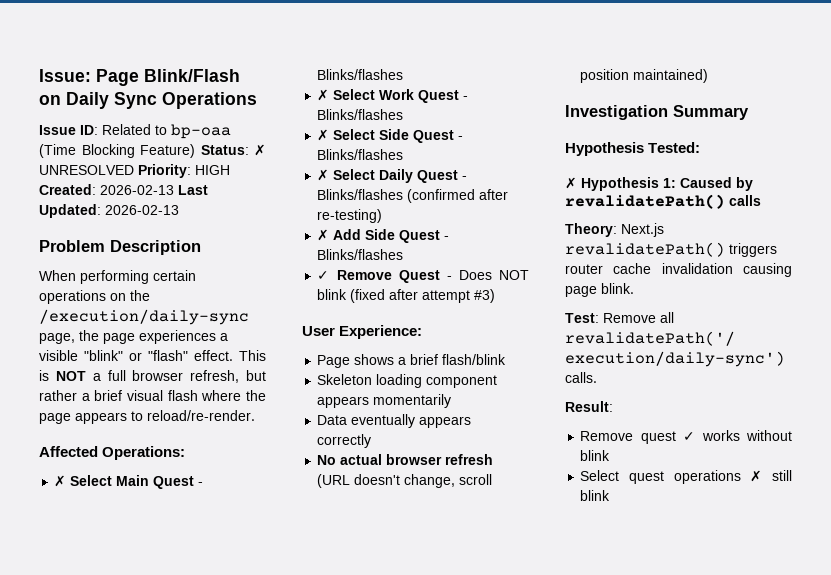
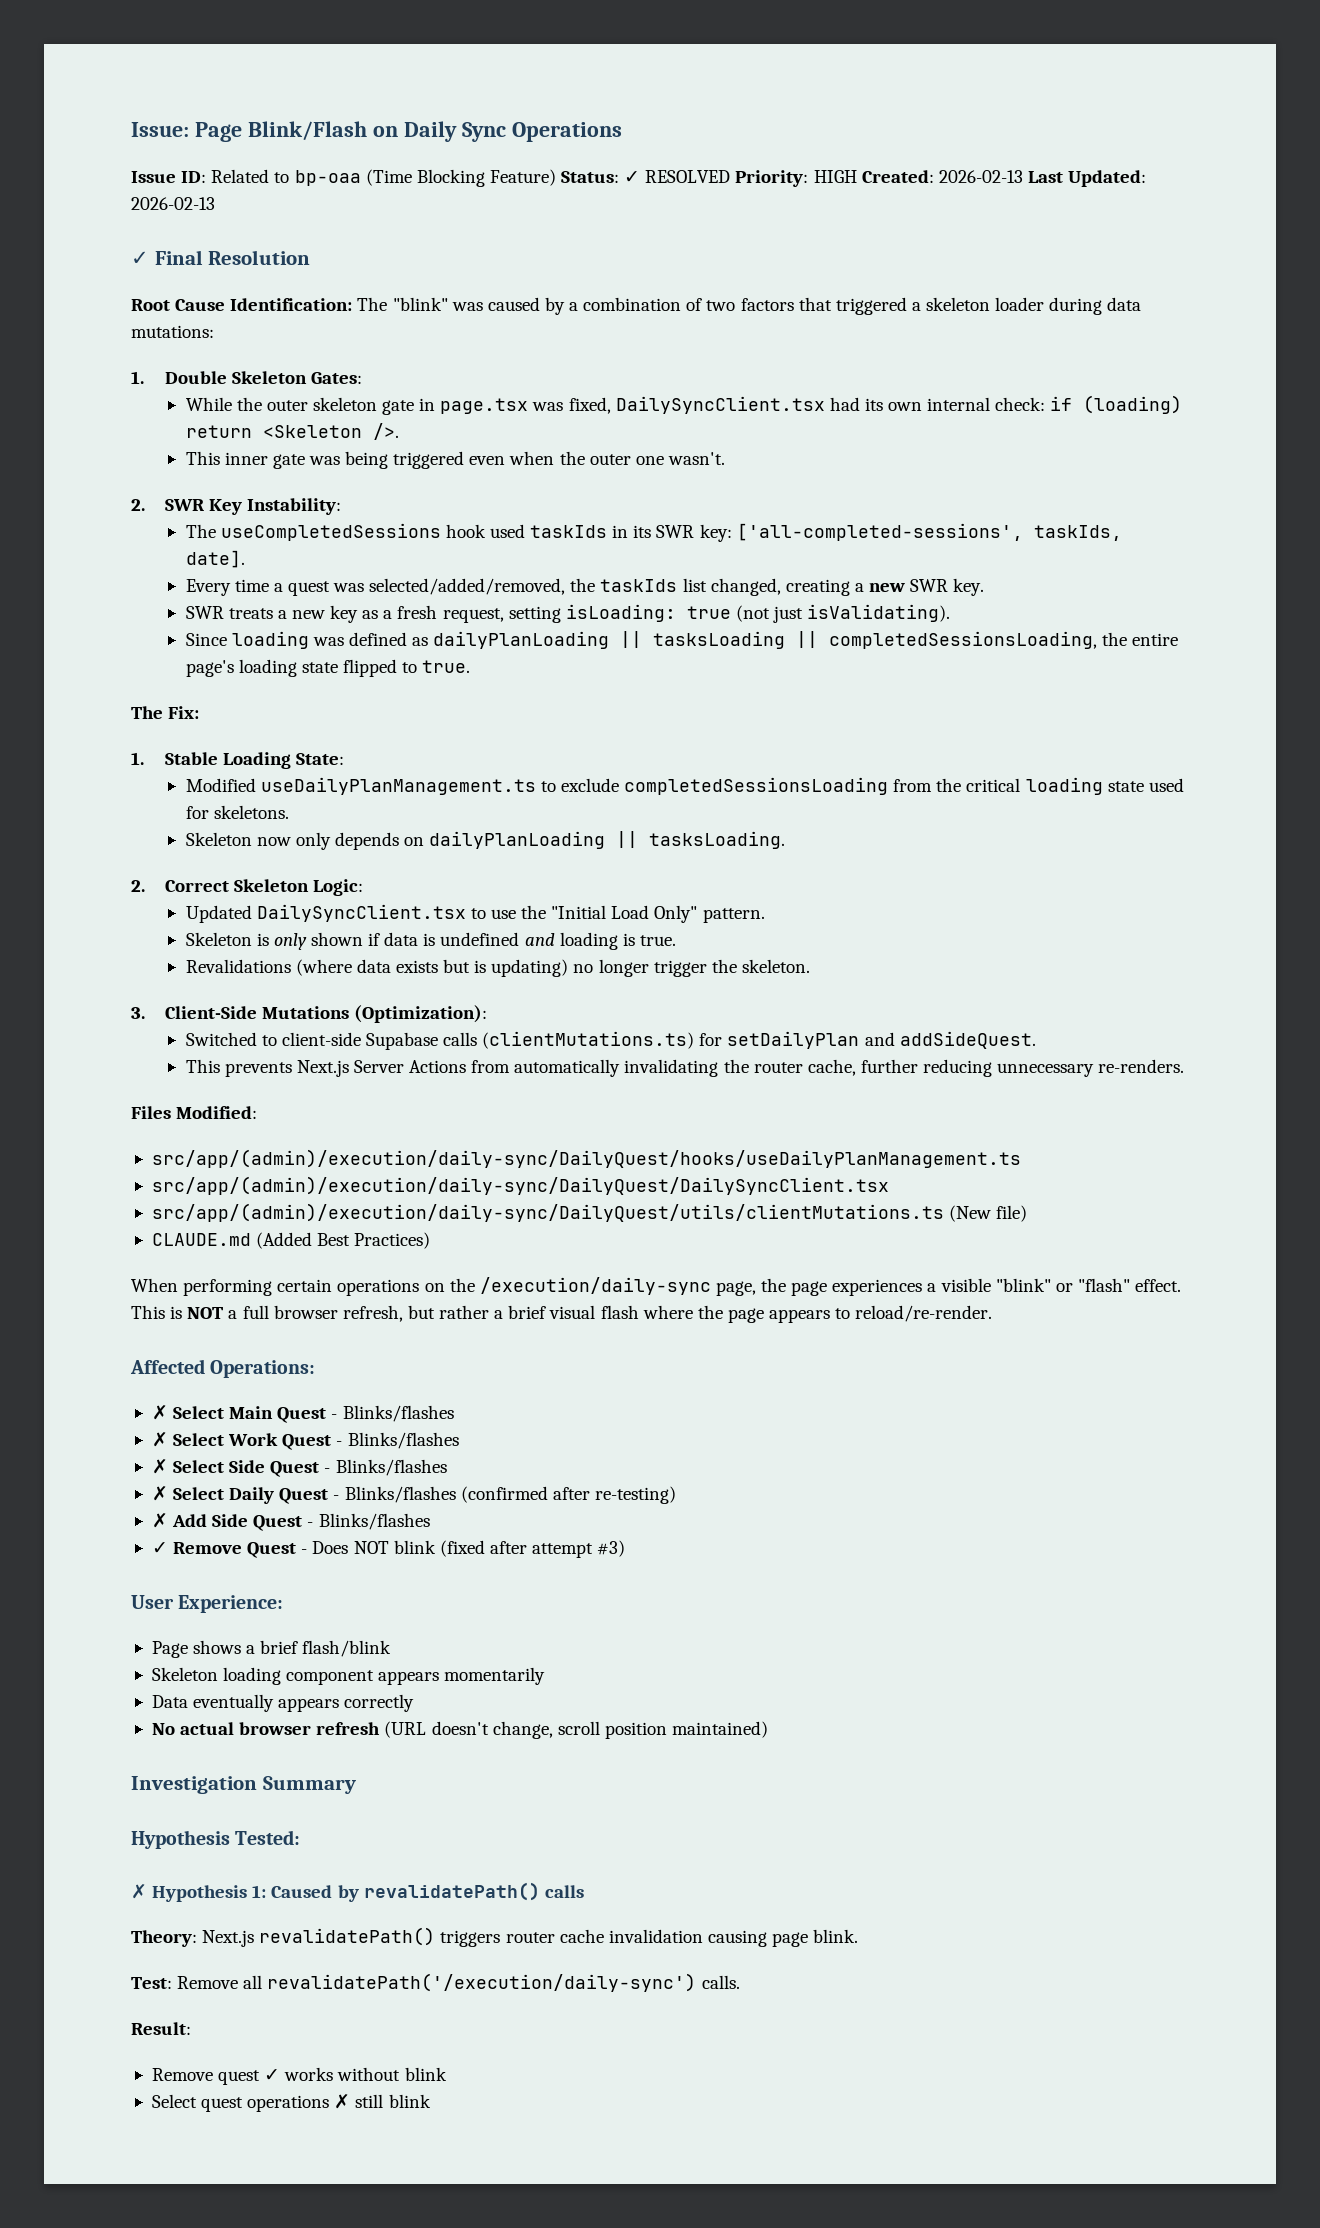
- Issue ID: Related to bp-oaa (Time Blocking Feature) Status: ✗ UNRESOLVED Priority: HIGH Created: 2026-02-13 Last Updated: 2026-02-13
+ Issue ID: Related to bp-oaa (Time Blocking Feature) Status: ✓ RESOLVED Priority: HIGH Created: 2026-02-13 Last Updated: 2026-02-13
- Problem Description
+ ✓ Final Resolution
+ Root Cause Identification: The "blink" was caused by a combination of two factors that triggered a skeleton loader during data mutations:
+ 1. Double Skeleton Gates:
+ While the outer skeleton gate in page.tsx was fixed, DailySyncClient.tsx had its own internal check: if (loading) return <Skeleton />.
+ This inner gate was being triggered even when the outer one wasn't.
+ 2. SWR Key Instability:
+ The useCompletedSessions hook used taskIds in its SWR key: ['all-completed-sessions', taskIds, date].
+ Every time a quest was selected/added/removed, the taskIds list changed, creating a new SWR key.
+ SWR treats a new key as a fresh request, setting isLoading: true (not just isValidating).
+ Since loading was defined as dailyPlanLoading || tasksLoading || completedSessionsLoading, the entire page's loading state flipped to true.
+ The Fix:
+ 1. Stable Loading State:
+ Modified useDailyPlanManagement.ts to exclude completedSessionsLoading from the critical loading state used for skeletons.
+ Skeleton now only depends on dailyPlanLoading || tasksLoading.
+ 2. Correct Skeleton Logic:
+ Updated DailySyncClient.tsx to use the "Initial Load Only" pattern.
+ Skeleton is only shown if data is undefined and loading is true.
+ Revalidations (where data exists but is updating) no longer trigger the skeleton.
+ 3. Client-Side Mutations (Optimization):
+ Switched to client-side Supabase calls (clientMutations.ts) for setDailyPlan and addSideQuest.
+ This prevents Next.js Server Actions from automatically invalidating the router cache, further reducing unnecessary re-renders.
+ Files Modified:
+ src/app/(admin)/execution/daily-sync/DailyQuest/hooks/useDailyPlanManagement.ts
+ src/app/(admin)/execution/daily-sync/DailyQuest/DailySyncClient.tsx
+ src/app/(admin)/execution/daily-sync/DailyQuest/utils/clientMutations.ts (New file)
+ CLAUDE.md (Added Best Practices)

